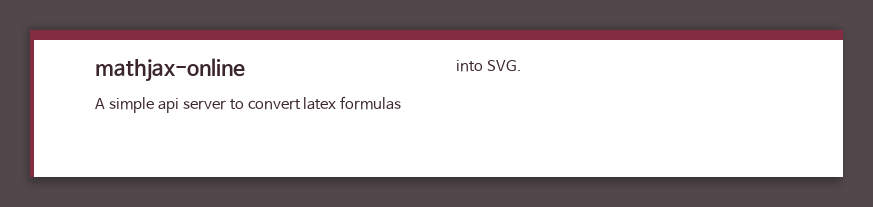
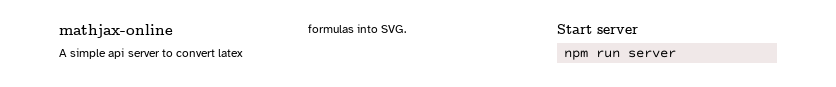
+ Start server
+ npm run server

